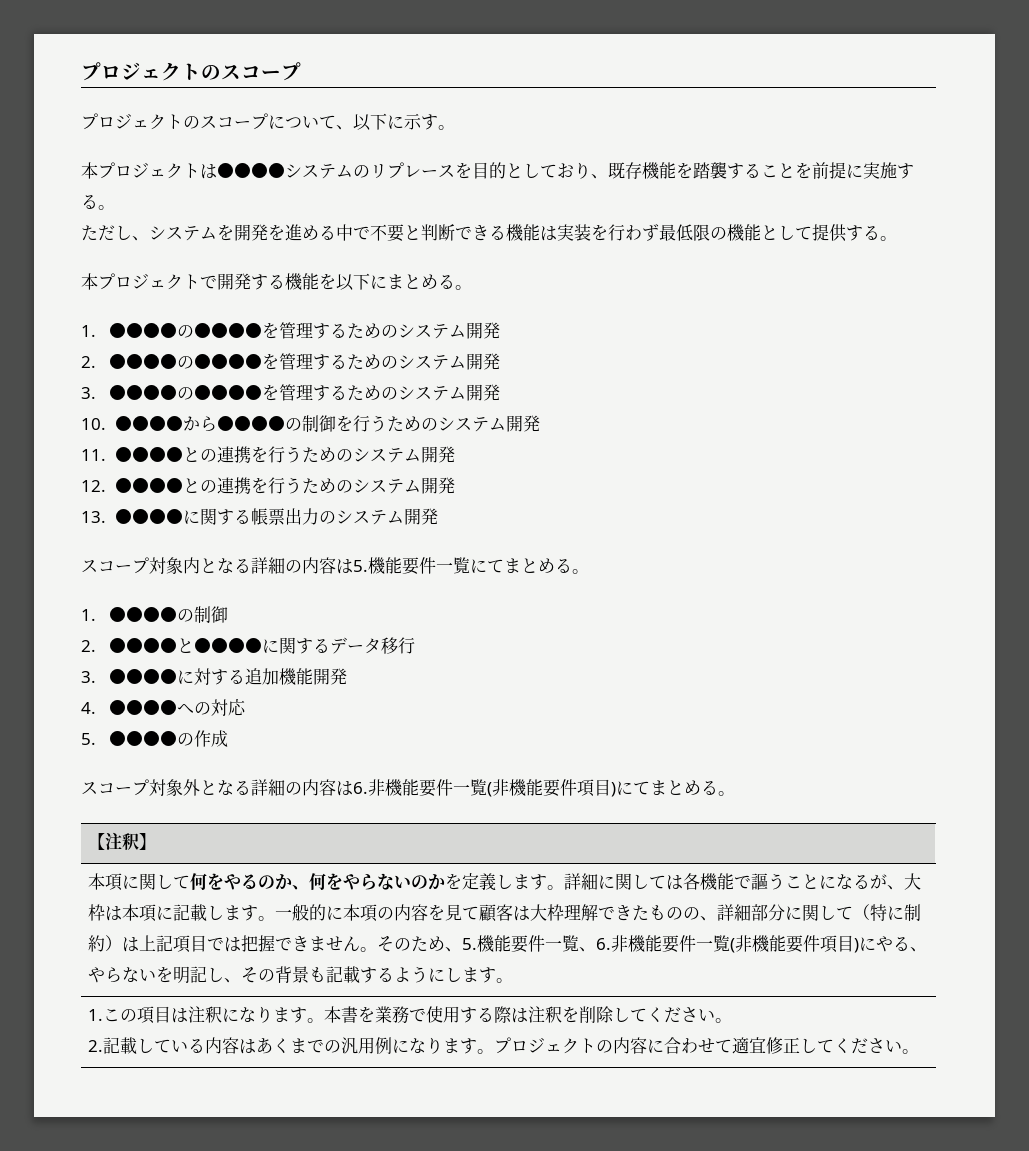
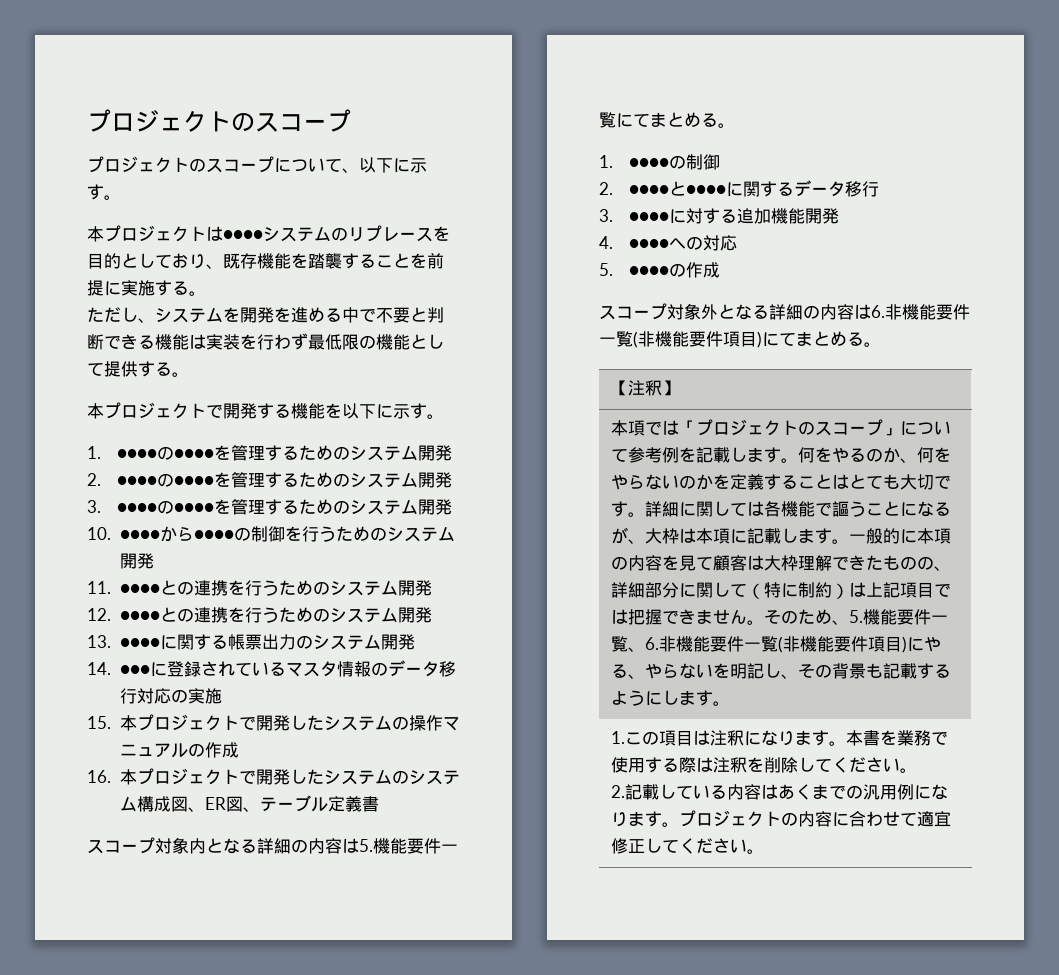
- 本プロジェクトで開発する機能を以下にまとめる。
+ 本プロジェクトで開発する機能を以下に示す。
+ 14. ●●●に登録されているマスタ情報のデータ移行対応の実施
+ 15.本プロジェクトで開発したシステムの操作マニュアルの作成
+ 16.本プロジェクトで開発したシステムのシステム構成図、ER図、テーブル定義書
- 本項に関して何をやるのか、何をやらないのかを定義します。
+ 本項では「プロジェクトのスコープ」について参考例を記載します。何をやるのか、何をやらないのかを定義することはとても大切です。

